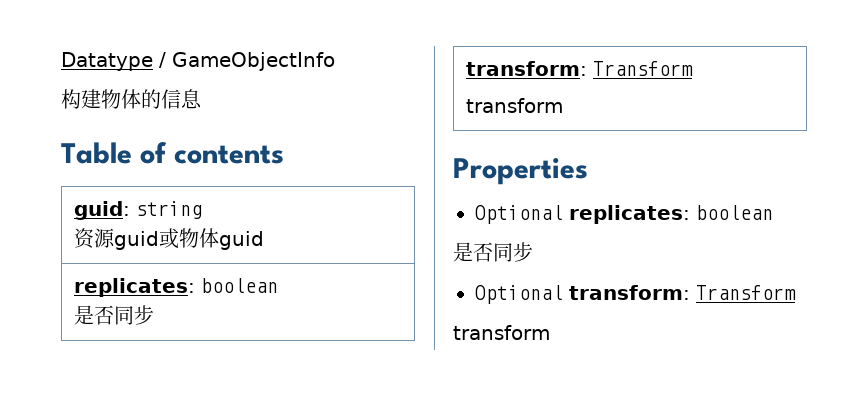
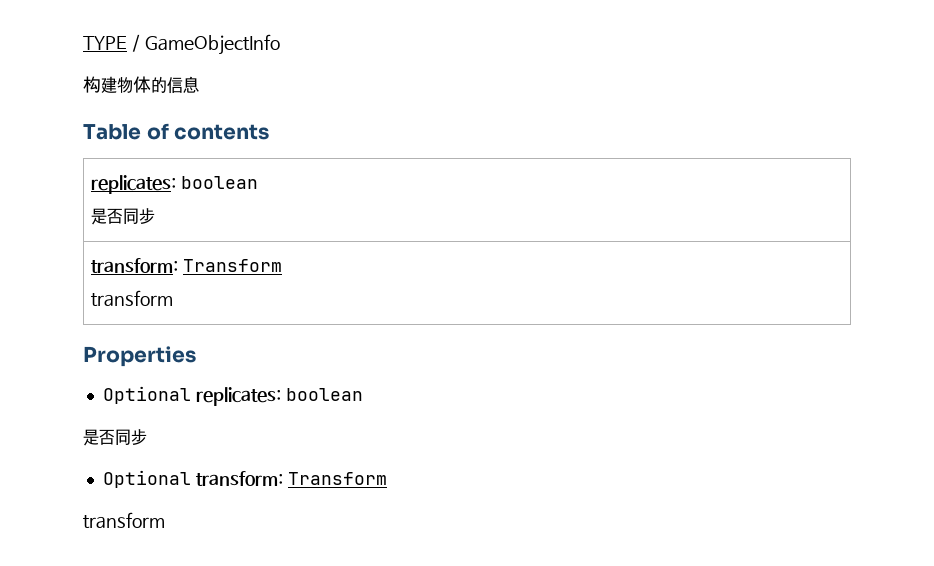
- Datatype / GameObjectInfo
+ TYPE / GameObjectInfo
- guid: string
- 资源guid或物体guid

